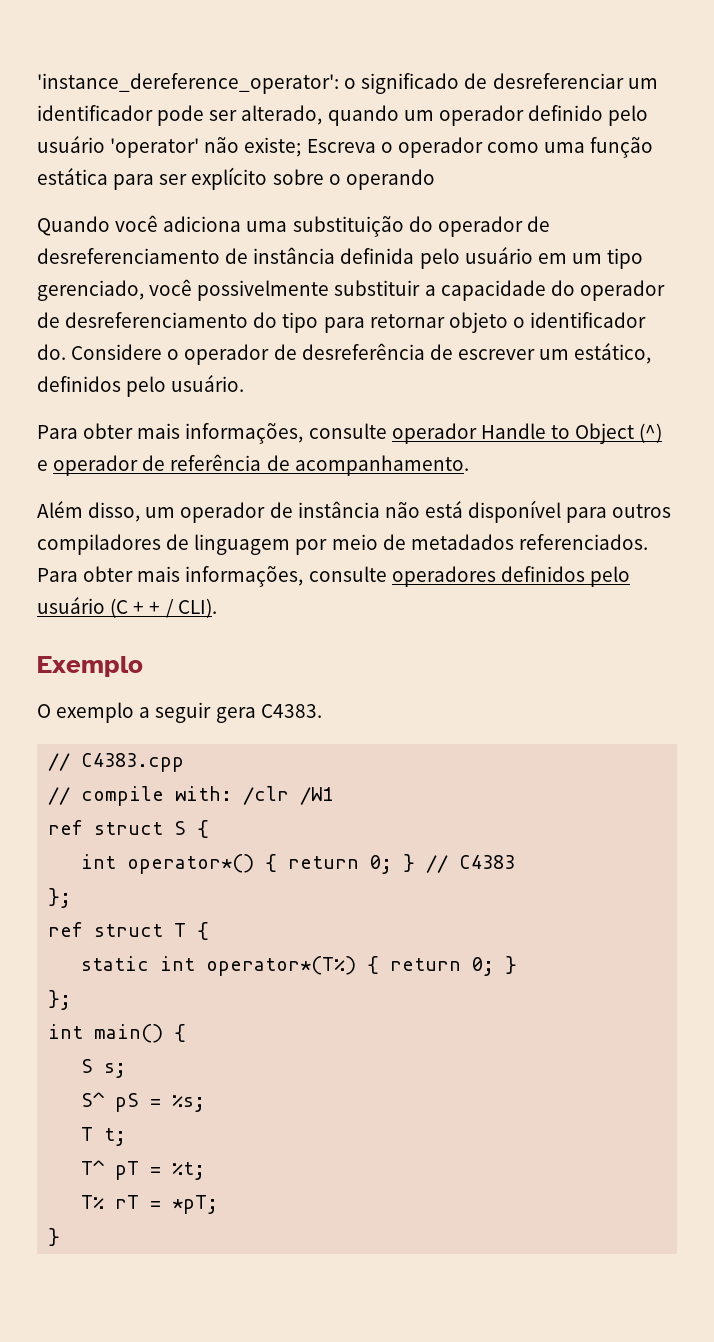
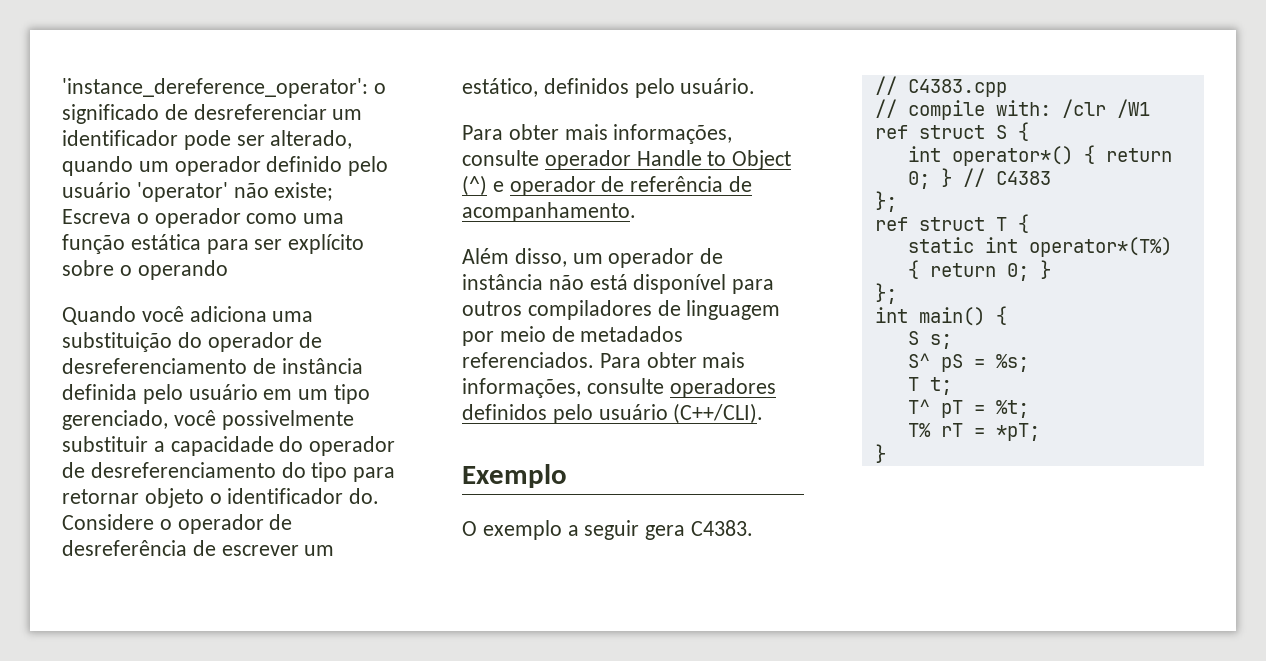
- Para obter mais informações, consulte operadores definidos pelo usuário (C + + / CLI).
+ Para obter mais informações, consulte operadores definidos pelo usuário (C++/CLI).

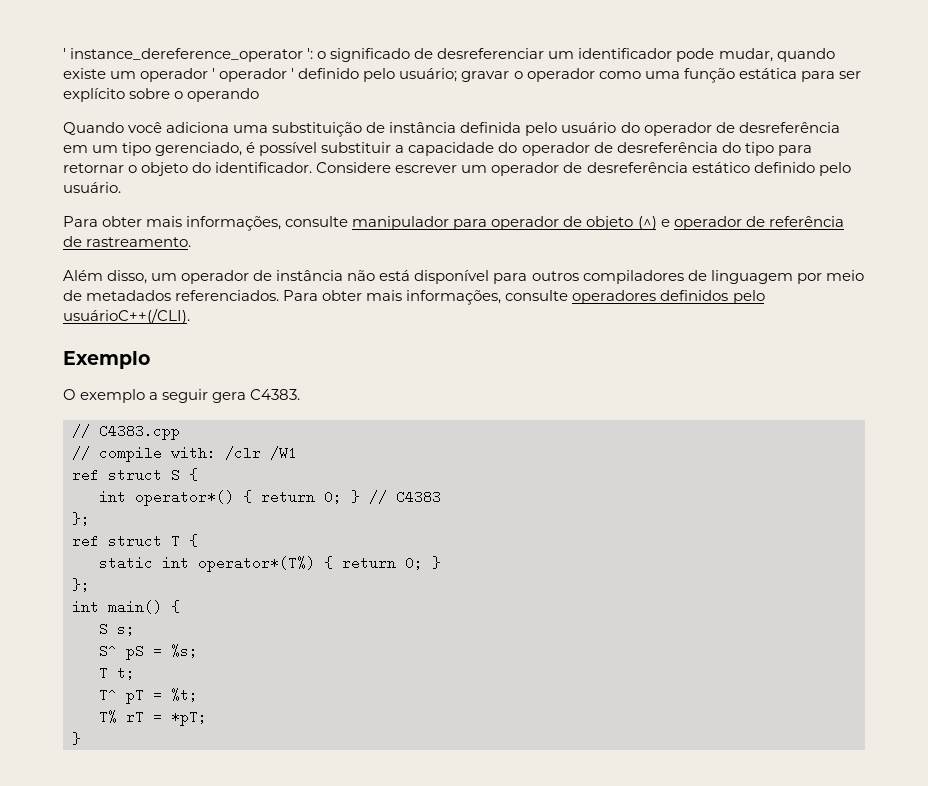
- 'instance_dereference_operator': o significado de desreferenciar um identificador pode ser alterado, quando um operador definido pelo usuário 'operator' não existe; Escreva o operador como uma função estática para ser explícito sobre o operando
+ ' instance_dereference_operator ': o significado de desreferenciar um identificador pode mudar, quando existe um operador ' operador ' definido pelo usuário; gravar o operador como uma função estática para ser explícito sobre o operando
- Quando você adiciona uma substituição do operador de desreferenciamento de instância definida pelo usuário em um tipo gerenciado, você possivelmente substituir a capacidade do operador de desreferenciamento do tipo para retornar objeto o identificador do. Considere o operador de desreferência de escrever um estático, definidos pelo usuário.
+ Quando você adiciona uma substituição de instância definida pelo usuário do operador de desreferência em um tipo gerenciado, é possível substituir a capacidade do operador de desreferência do tipo para retornar o objeto do identificador. Considere escrever um operador de desreferência estático definido pelo usuário.
- Para obter mais informações, consulte operador Handle to Object (^) e operador de referência de acompanhamento.
+ Para obter mais informações, consulte manipulador para operador de objeto (^) e operador de referência de rastreamento.
- Para obter mais informações, consulte operadores definidos pelo usuário (C++/CLI).
+ Para obter mais informações, consulte operadores definidos pelo usuárioC++(/CLI).

